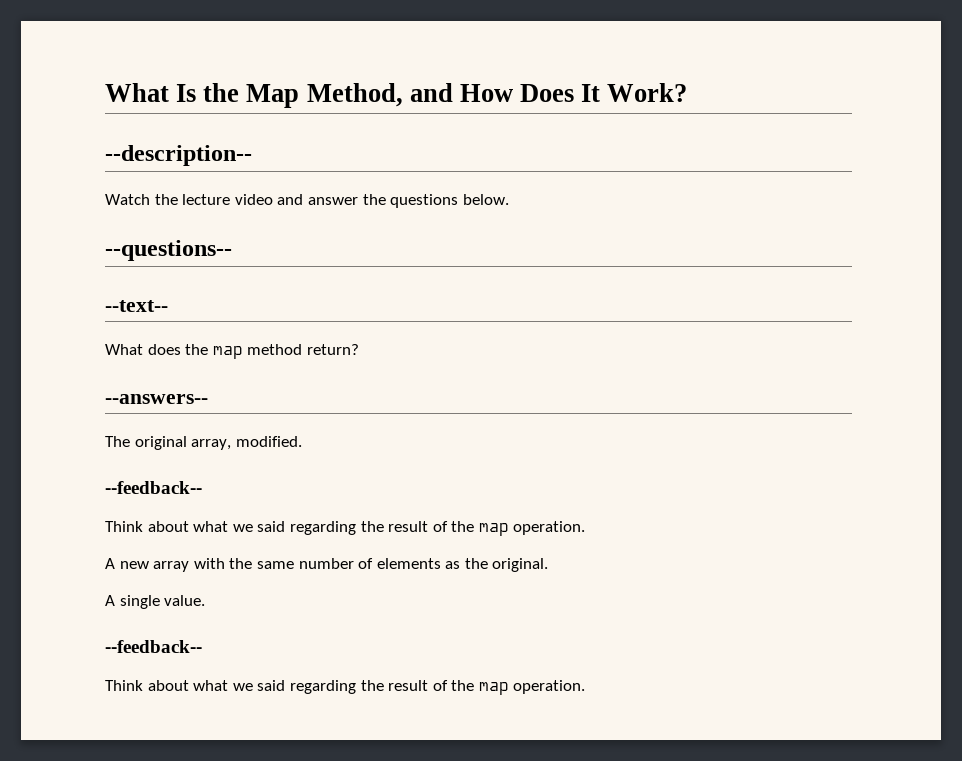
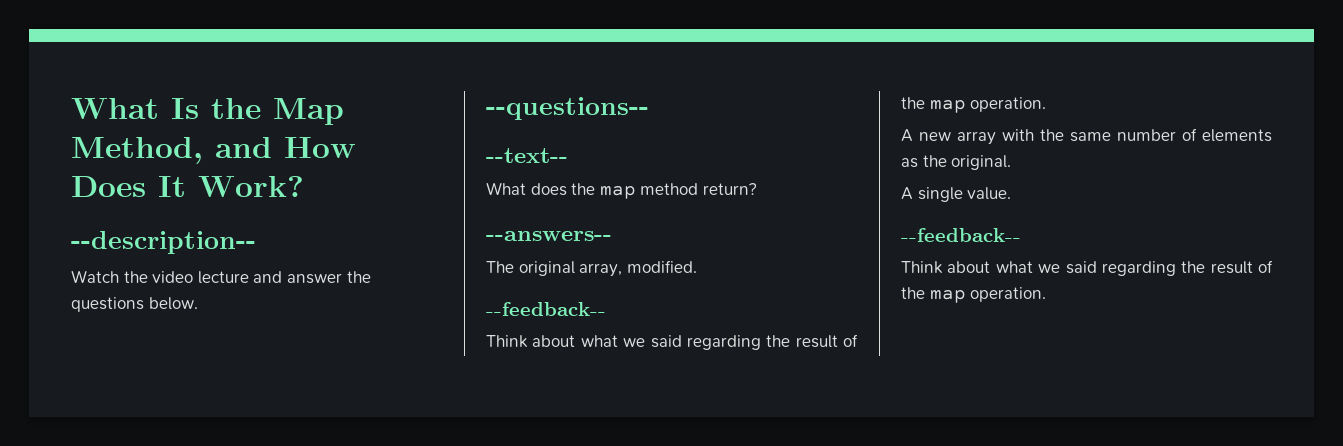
- Watch the lecture video and answer the questions below.
+ Watch the video lecture and answer the questions below.

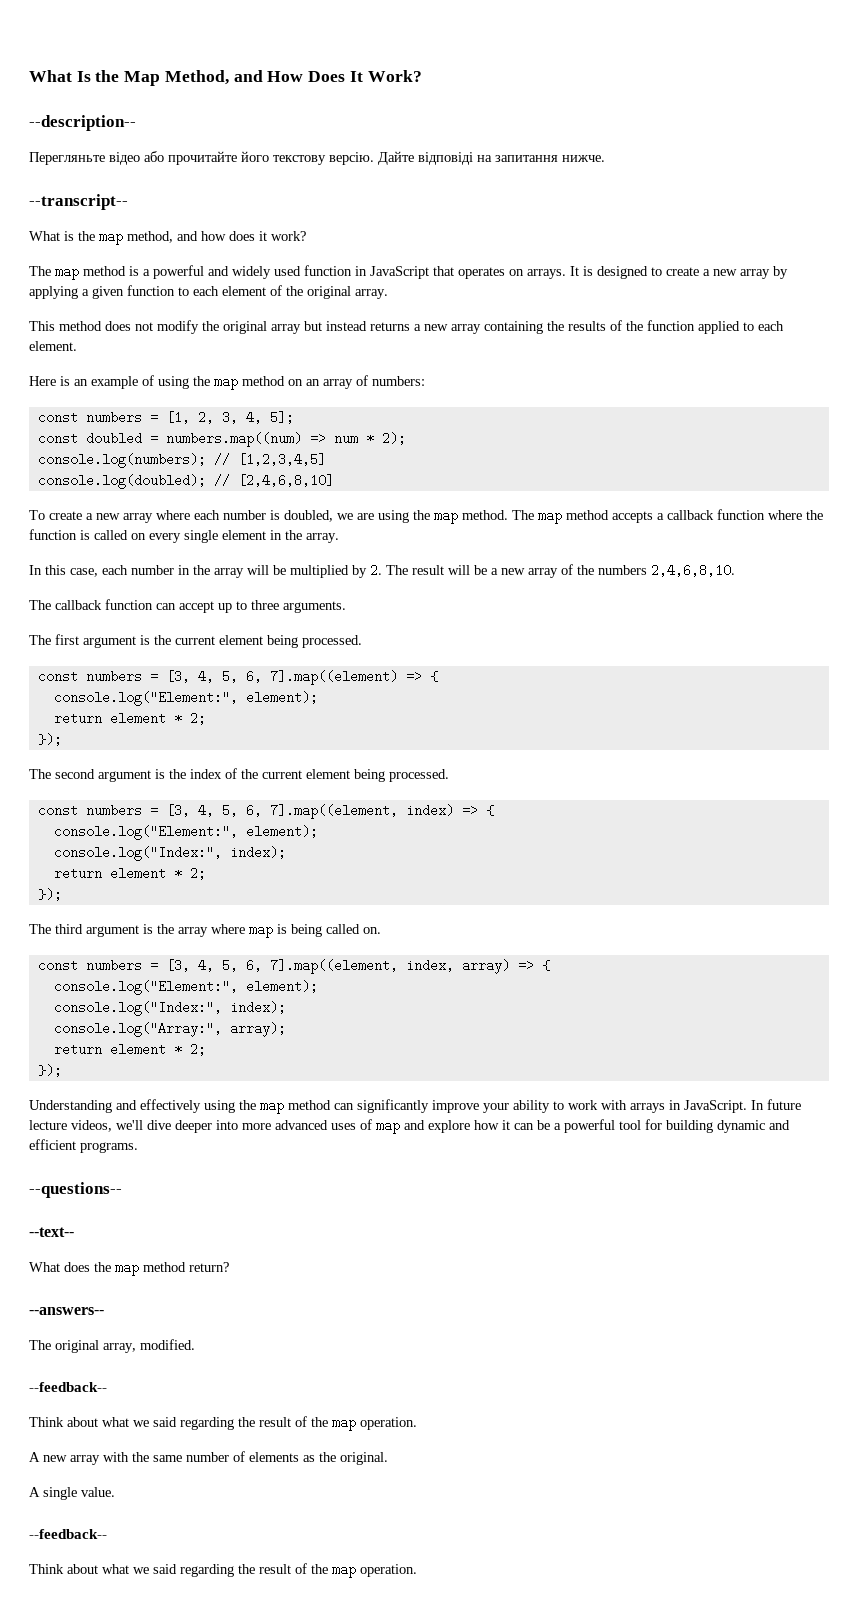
- Watch the video lecture and answer the questions below.
+ Перегляньте відео або прочитайте його текстову версію. Дайте відповіді на запитання нижче.
+ --transcript--
+ What is the map method, and how does it work?
+ The map method is a powerful and widely used function in JavaScript that operates on arrays. It is designed to create a new array by applying a given function to each element of the original array.
+ This method does not modify the original array but instead returns a new array containing the results of the function applied to each element.
+ Here is an example of using the map method on an array of numbers:
+ const numbers = [1, 2, 3, 4, 5];
+ const doubled = numbers.map((num) => num * 2);
+ console.log(numbers); // [1,2,3,4,5]
+ console.log(doubled); // [2,4,6,8,10]
+ To create a new array where each number is doubled, we are using the map method. The map method accepts a callback function where the function is called on every single element in the array.
+ In this case, each number in the array will be multiplied by 2. The result will be a new array of the numbers 2,4,6,8,10.
+ The callback function can accept up to three arguments.
+ The first argument is the current element being processed.
+ const numbers = [3, 4, 5, 6, 7].map((element) => {
+ console.log("Element:", element);
+ return element * 2;
+ });
+ The second argument is the index of the current element being processed.
+ const numbers = [3, 4, 5, 6, 7].map((element, index) => {
+ console.log("Element:", element);
+ console.log("Index:", index);
+ return element * 2;
+ });
+ The third argument is the array where map is being called on.
+ const numbers = [3, 4, 5, 6, 7].map((element, index, array) => {
+ console.log("Element:", element);
+ console.log("Index:", index);
+ console.log("Array:", array);
+ return element * 2;
+ });
+ Understanding and effectively using the map method can significantly improve your ability to work with arrays in JavaScript. In future lecture videos, we'll dive deeper into more advanced uses of map and explore how it can be a powerful tool for building dynamic and efficient programs.

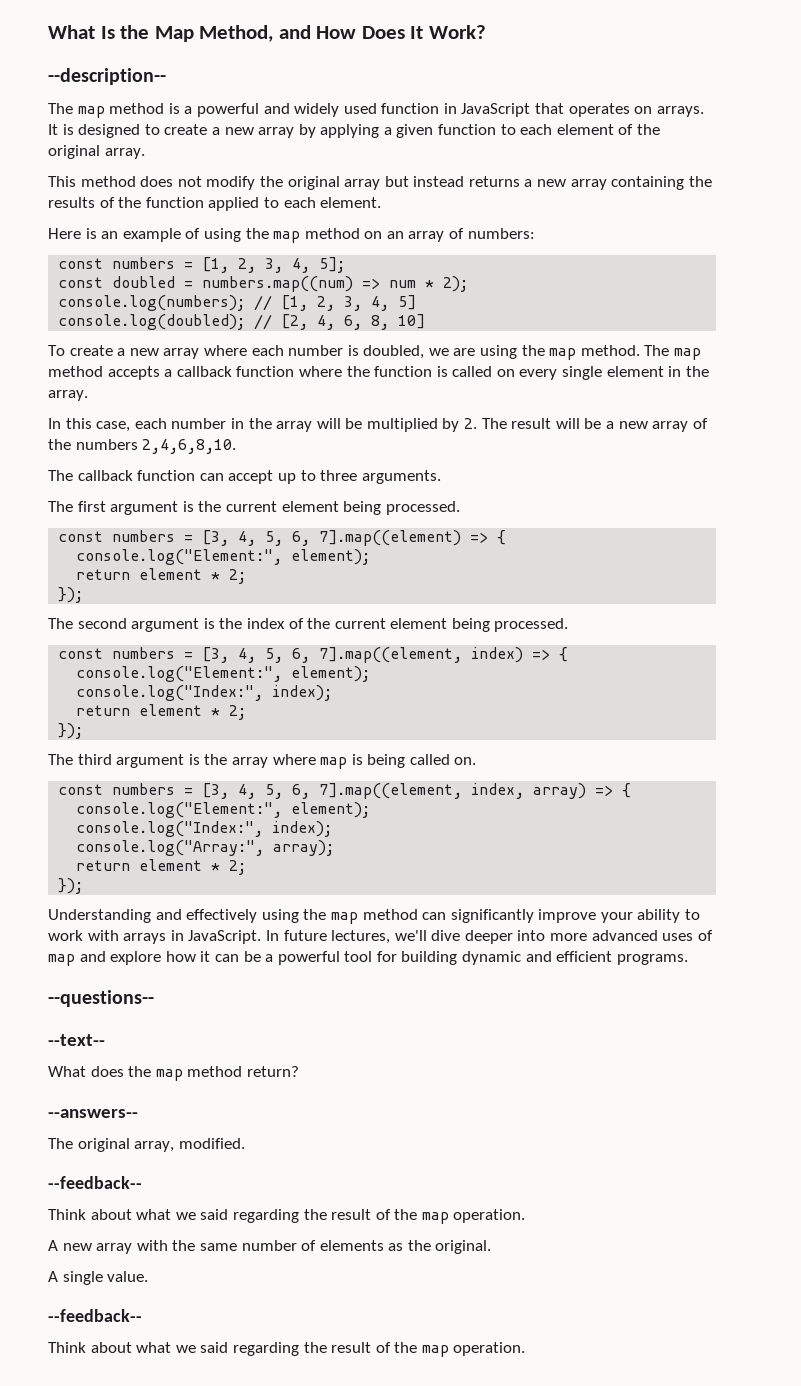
- Перегляньте відео або прочитайте його текстову версію. Дайте відповіді на запитання нижче.
- --transcript--
- What is the map method, and how does it work?
- console.log(numbers); // [1,2,3,4,5]
- console.log(doubled); // [2,4,6,8,10]
+ console.log(numbers); // [1, 2, 3, 4, 5]
+ console.log(doubled); // [2, 4, 6, 8, 10]
- In future lecture videos, we'll dive deeper into more advanced uses of map and explore how it can be a powerful tool for building dynamic and efficient programs.
+ In future lectures, we'll dive deeper into more advanced uses of map and explore how it can be a powerful tool for building dynamic and efficient programs.

